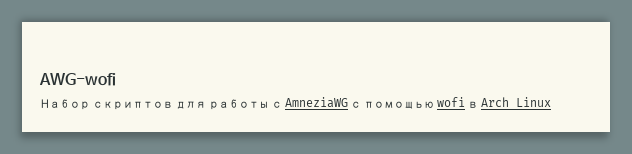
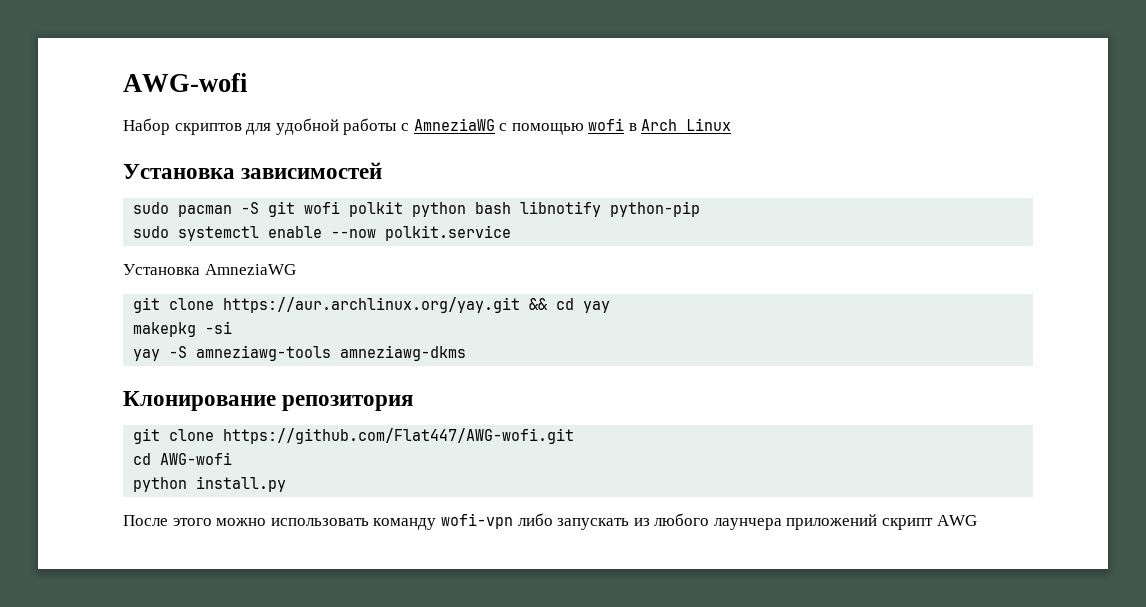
- Набор скриптов для работы с AmneziaWG с помощью wofi в Arch Linux
+ Набор скриптов для удобной работы с AmneziaWG с помощью wofi в Arch Linux
+ Установка зависимостей
+ sudo pacman -S git wofi polkit python bash libnotify python-pip
+ sudo systemctl enable --now polkit.service
+ Установка AmneziaWG
+ git clone https://aur.archlinux.org/yay.git && cd yay
+ makepkg -si
+ yay -S amneziawg-tools amneziawg-dkms
+ Клонирование репозитория
+ git clone https://github.com/Flat447/AWG-wofi.git
+ cd AWG-wofi
+ python install.py
+ После этого можно использовать команду wofi-vpn либо запускать из любого лаунчера приложений скрипт AWG

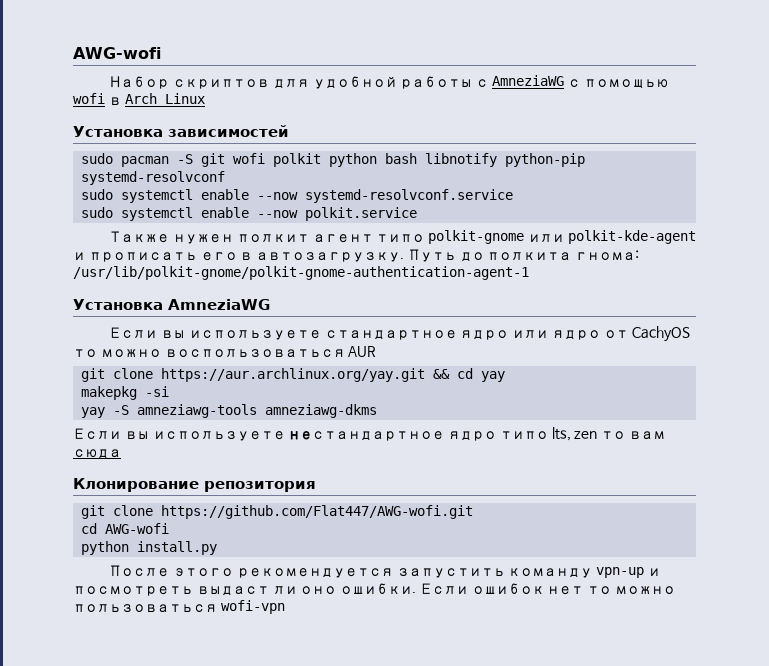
- sudo pacman -S git wofi polkit python bash libnotify python-pip
+ sudo pacman -S git wofi polkit python bash libnotify python-pip systemd-resolvconf
+ sudo systemctl enable --now systemd-resolvconf.service
+ Также нужен полкит агент типо polkit-gnome или polkit-kde-agent и прописать его в автозагрузку. Путь до полкита гнома: /usr/lib/polkit-gnome/polkit-gnome-authentication-agent-1
  Установка AmneziaWG
+ Если вы используете стандартное ядро или ядро от CachyOS то можно воспользоваться AUR
+ Если вы используете нестандартное ядро типо lts, zen то вам сюда
- После этого можно использовать команду wofi-vpn либо запускать из любого лаунчера приложений скрипт AWG
+ После этого рекомендуется запустить команду vpn-up и посмотреть выдаст ли оно ошибки. Если ошибок нет то можно пользоваться wofi-vpn

